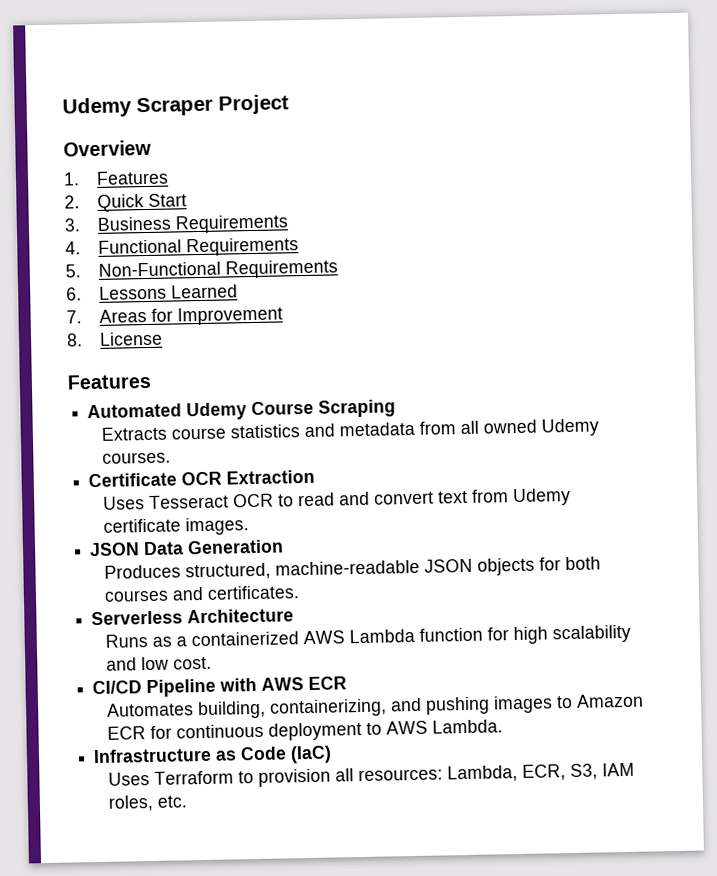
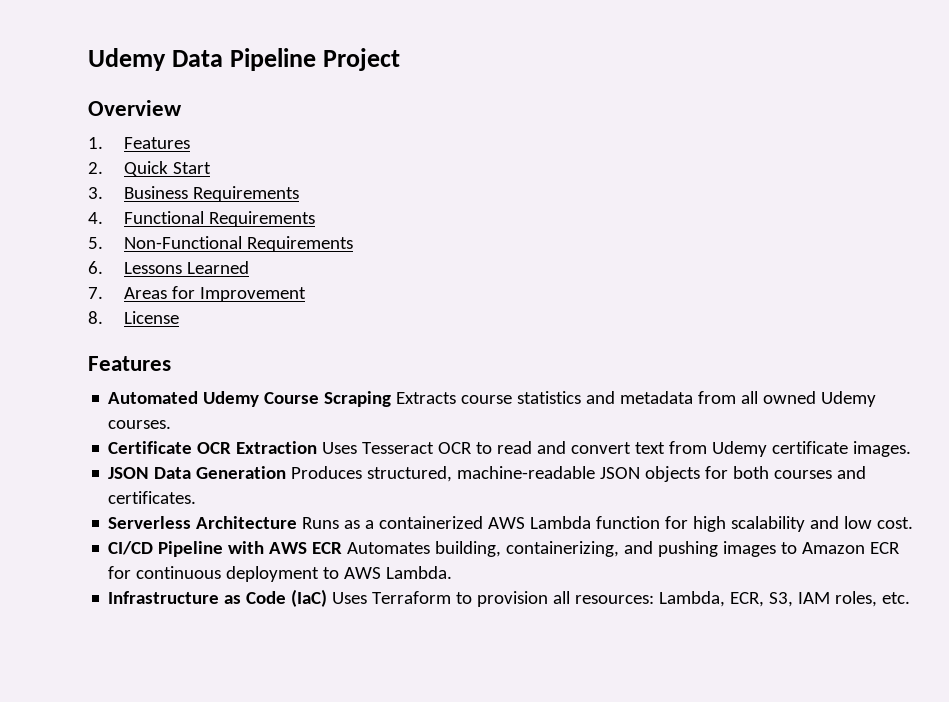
- Udemy Scraper Project
+ Udemy Data Pipeline Project
- Automated Udemy Course Scraping
- Extracts course statistics and metadata from all owned Udemy courses.
+ Automated Udemy Course Scraping Extracts course statistics and metadata from all owned Udemy courses.
- Certificate OCR Extraction
- Uses Tesseract OCR to read and convert text from Udemy certificate images.
+ Certificate OCR Extraction Uses Tesseract OCR to read and convert text from Udemy certificate images.
- JSON Data Generation
- Produces structured, machine-readable JSON objects for both courses and certificates.
+ JSON Data Generation Produces structured, machine-readable JSON objects for both courses and certificates.
- Serverless Architecture
- Runs as a containerized AWS Lambda function for high scalability and low cost.
+ Serverless Architecture Runs as a containerized AWS Lambda function for high scalability and low cost.
- CI/CD Pipeline with AWS ECR
- Automates building, containerizing, and pushing images to Amazon ECR for continuous deployment to AWS Lambda.
+ CI/CD Pipeline with AWS ECR Automates building, containerizing, and pushing images to Amazon ECR for continuous deployment to AWS Lambda.
- Infrastructure as Code (IaC)
- Uses Terraform to provision all resources: Lambda, ECR, S3, IAM roles, etc.
+ Infrastructure as Code (IaC) Uses Terraform to provision all resources: Lambda, ECR, S3, IAM roles, etc.

